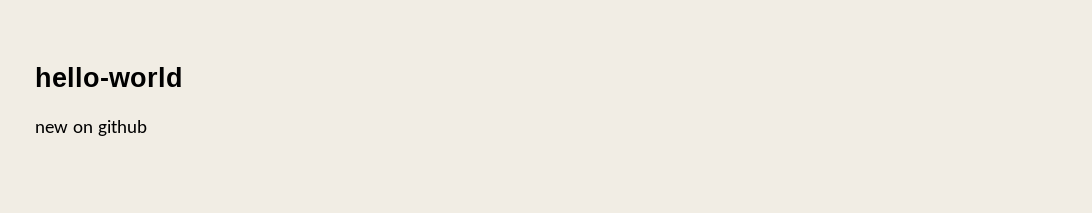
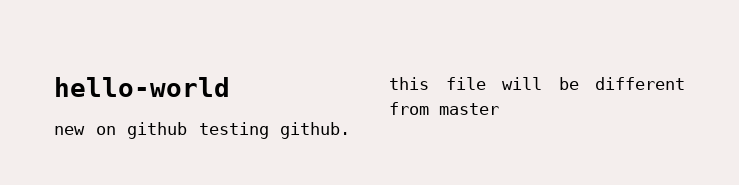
- new on github
+ new on github testing github. this file will be different from master

